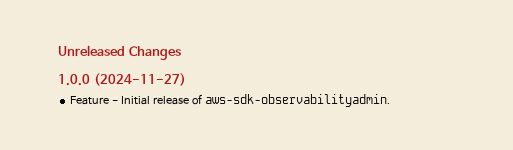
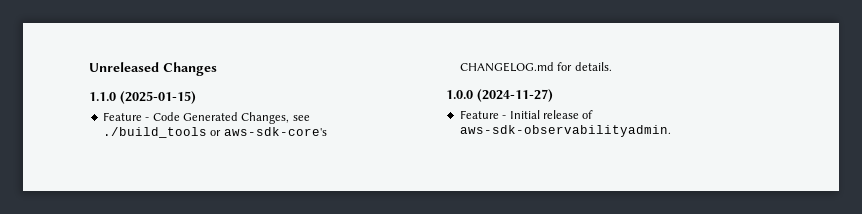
+ 1.1.0 (2025-01-15)
+ Feature - Code Generated Changes, see ./build_tools or aws-sdk-core's CHANGELOG.md for details.

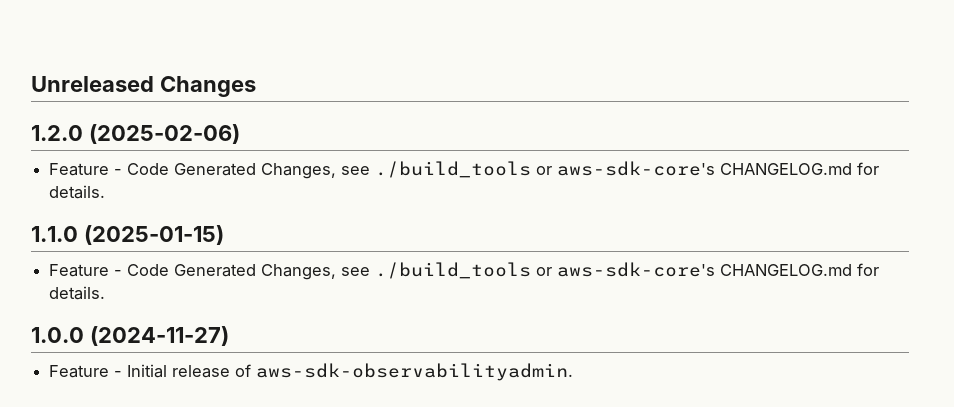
+ 1.2.0 (2025-02-06)
+ Feature - Code Generated Changes, see ./build_tools or aws-sdk-core's CHANGELOG.md for details.

